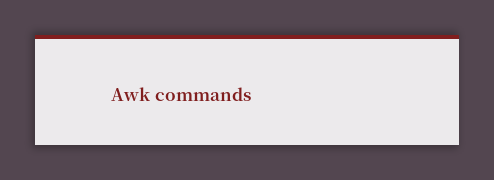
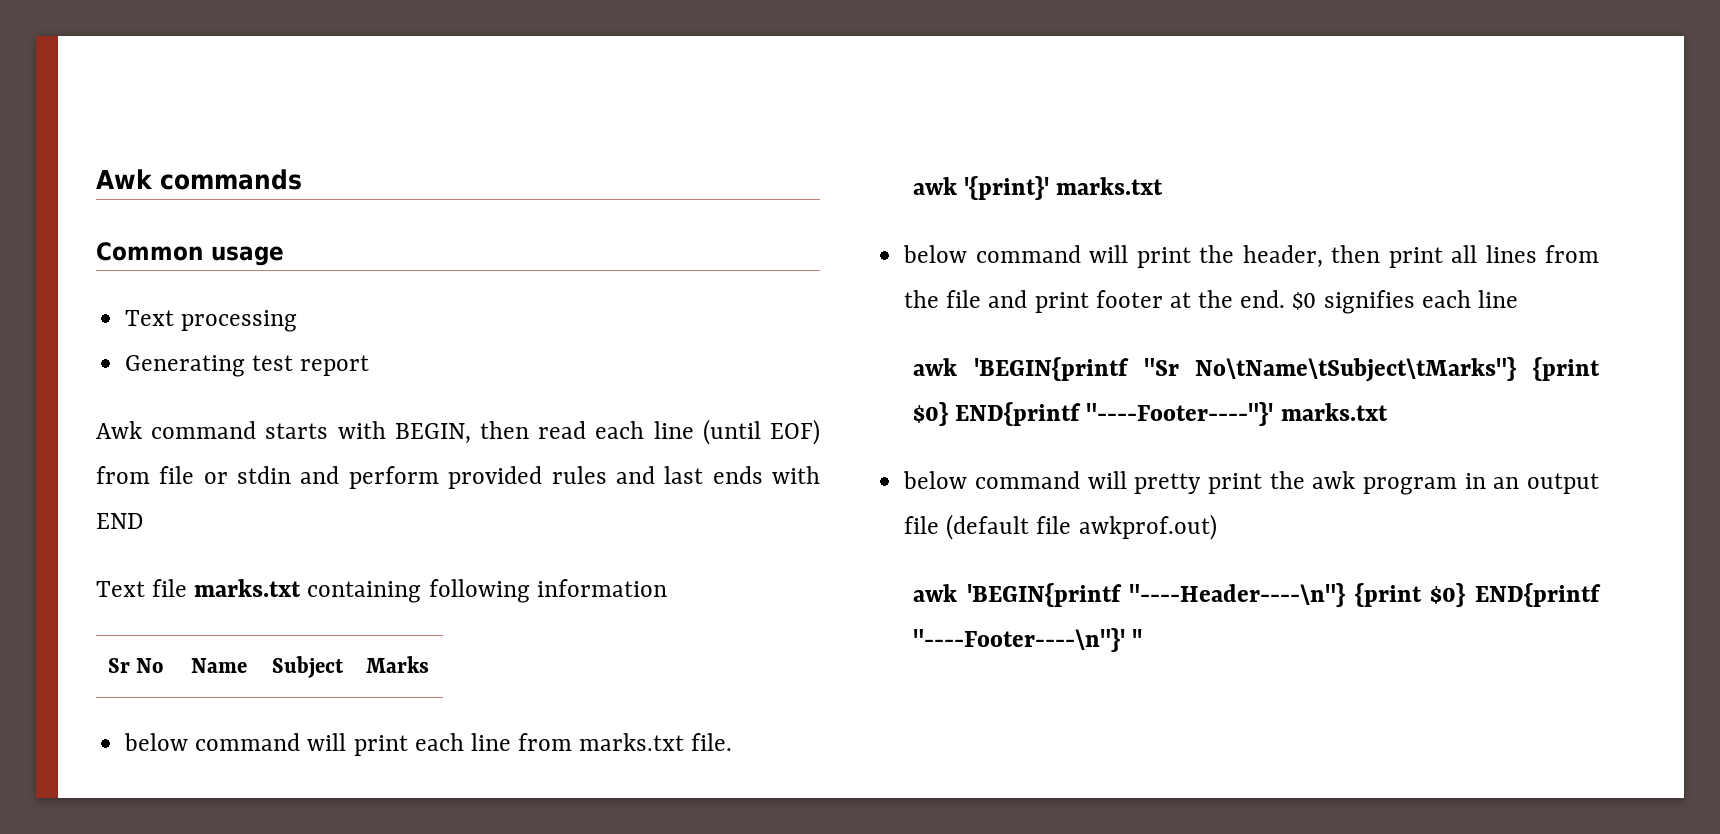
+ Common usage
+ Text processing
+ Generating test report
+ Awk command starts with BEGIN, then read each line (until EOF) from file or stdin and perform provided rules and last ends with END
+ Text file marks.txt containing following information
+ Sr No | Name | Subject | Marks
+ below command will print each line from marks.txt file.
+ awk '{print}' marks.txt
+ below command will print the header, then print all lines from the file and print footer at the end. $0 signifies each line
+ awk 'BEGIN{printf "Sr No\tName\tSubject\tMarks"} {print $0} END{printf "----Footer----"}' marks.txt
+ below command will pretty print the awk program in an output file (default file awkprof.out)
+ awk 'BEGIN{printf "----Header----\n"} {print $0} END{printf "----Footer----\n"}' ''

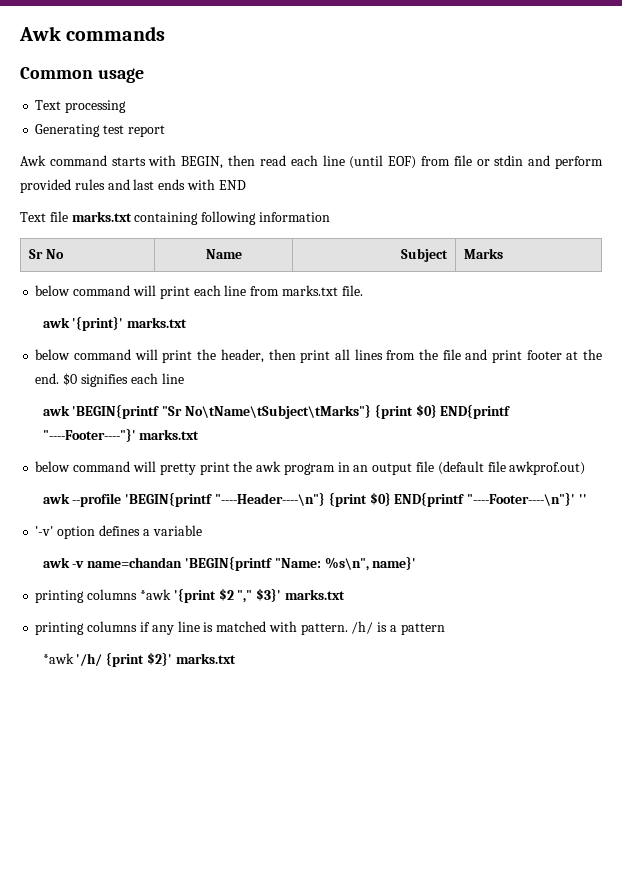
- awk 'BEGIN{printf "----Header----\n"} {print $0} END{printf "----Footer----\n"}' ''
+ awk --profile 'BEGIN{printf "----Header----\n"} {print $0} END{printf "----Footer----\n"}' ''
+ '-v' option defines a variable
+ awk -v name=chandan 'BEGIN{printf "Name: %s\n", name}'
+ printing columns *awk '{print $2 "," $3}' marks.txt
+ printing columns if any line is matched with pattern. /h/ is a pattern
+ *awk '/h/ {print $2}' marks.txt

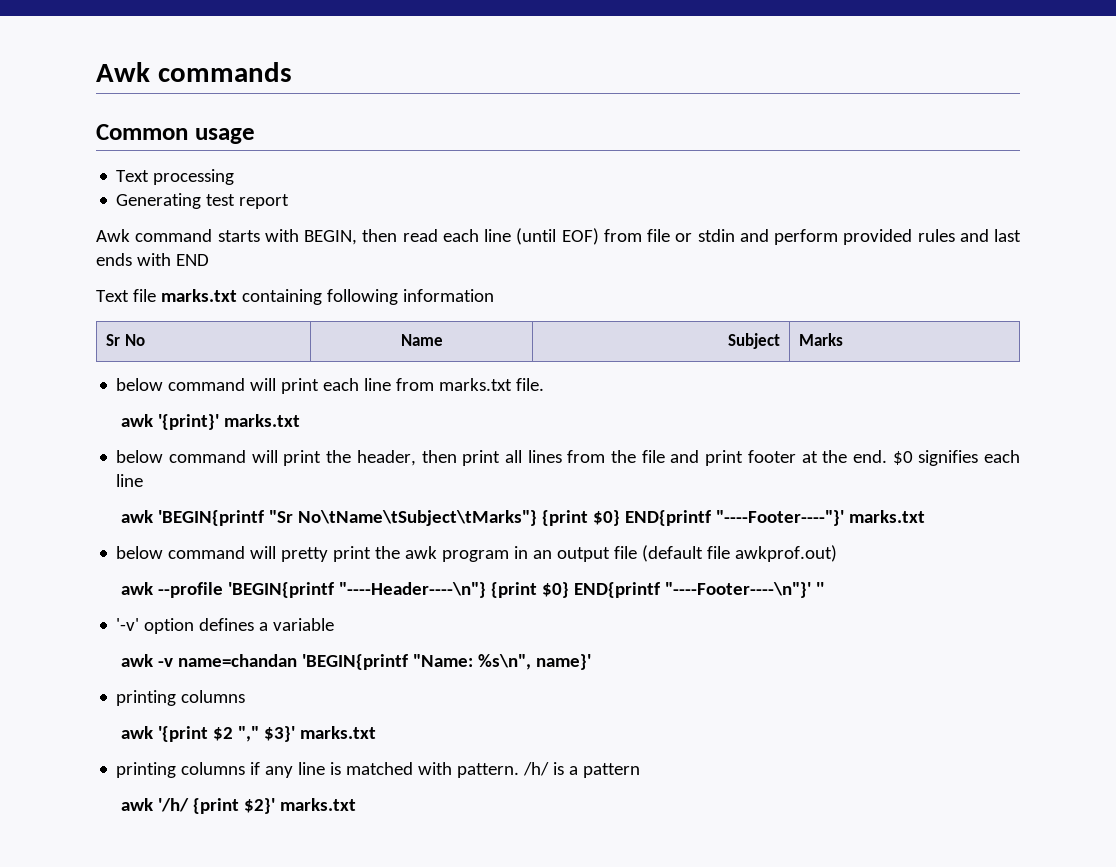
  awk -v name=chandan 'BEGIN{printf "Name: %s\n", name}'
- printing columns *awk '{print $2 "," $3}' marks.txt
+ printing columns
+ awk '{print $2 "," $3}' marks.txt
- *awk '/h/ {print $2}' marks.txt
+ awk '/h/ {print $2}' marks.txt

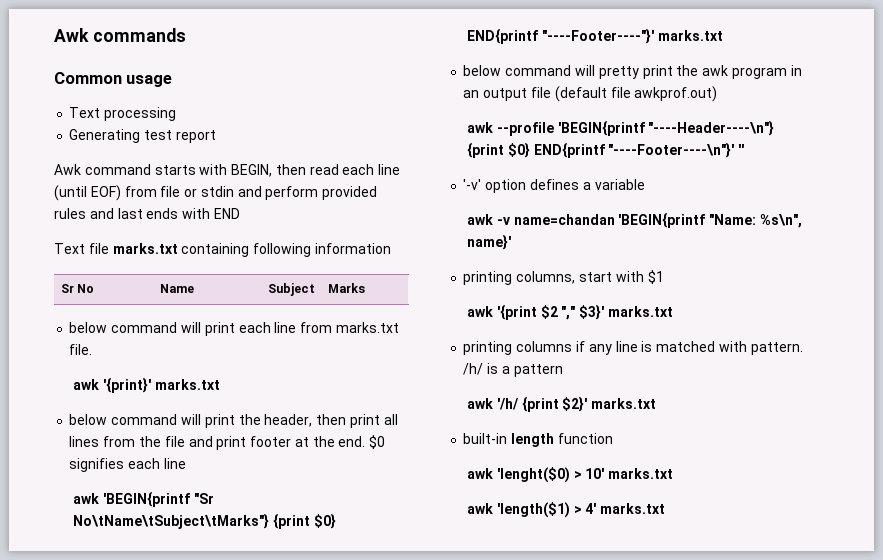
  awk -v name=chandan 'BEGIN{printf "Name: %s\n", name}'
- printing columns
+ printing columns, start with $1
+ built-in length function
+ awk 'lenght($0) > 10' marks.txt
+ awk 'length($1) > 4' marks.txt

